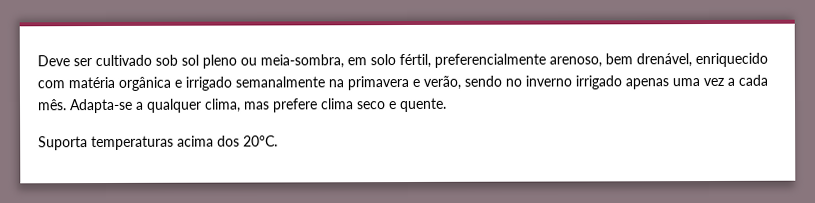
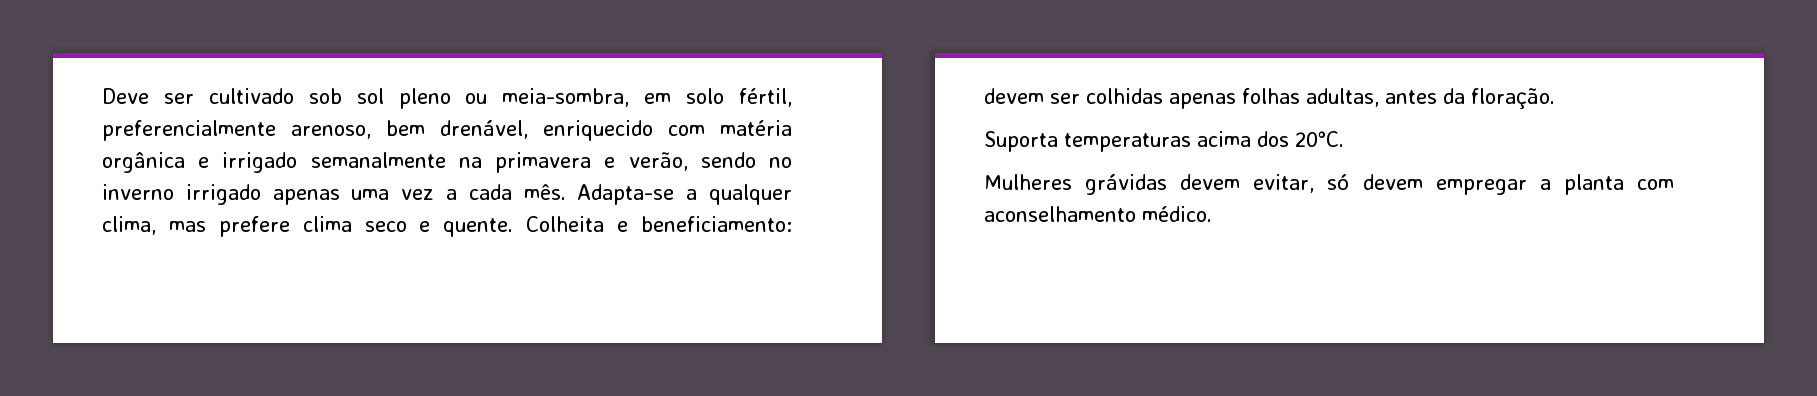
+ Colheita e beneficiamento: devem ser colhidas apenas folhas adultas, antes da floração.
+ Mulheres grávidas devem evitar, só devem empregar a planta com aconselhamento médico.

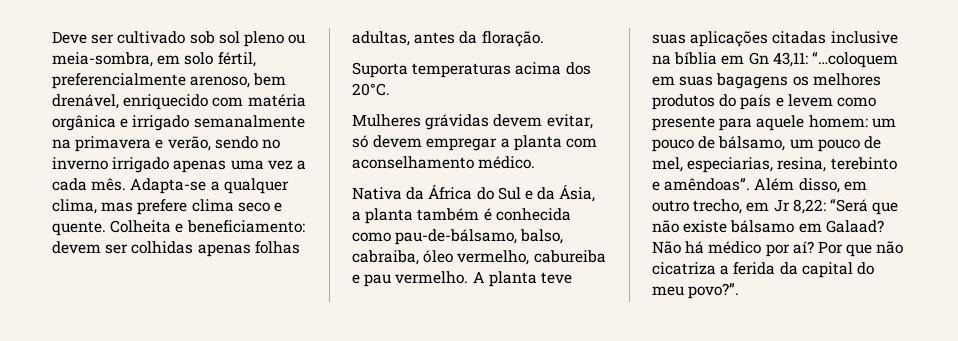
+ Nativa da África do Sul e da Ásia, a planta também é conhecida como pau-de-bálsamo, balso, cabraiba, óleo vermelho, cabureiba e pau vermelho. A planta teve suas aplicações citadas inclusive na bíblia em Gn 43,11: “…coloquem em suas bagagens os melhores produtos do país e levem como presente para aquele homem: um pouco de bálsamo, um pouco de mel, especiarias, resina, terebinto e amêndoas”. Além disso, em outro trecho, em Jr 8,22: “Será que não existe bálsamo em Galaad? Não há médico por aí? Por que não cicatriza a ferida da capital do meu povo?”.

